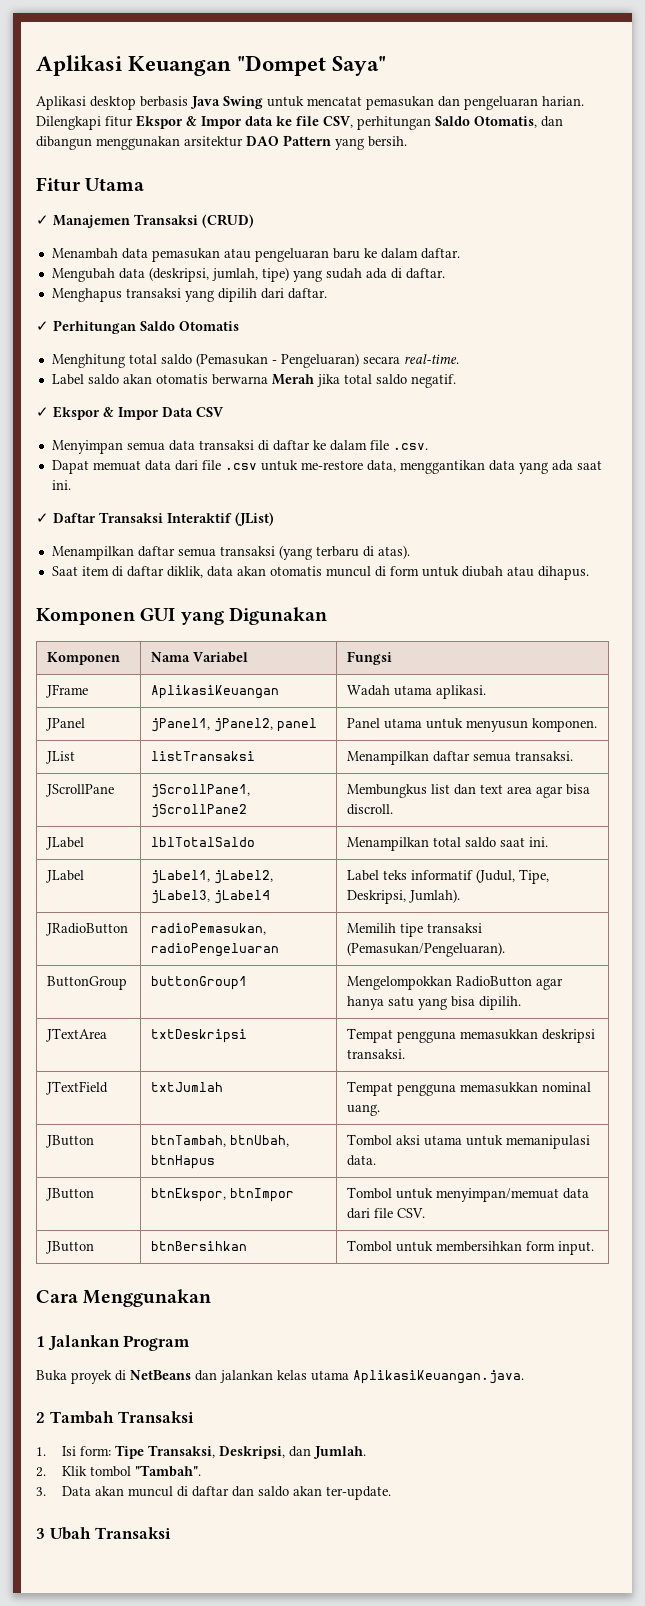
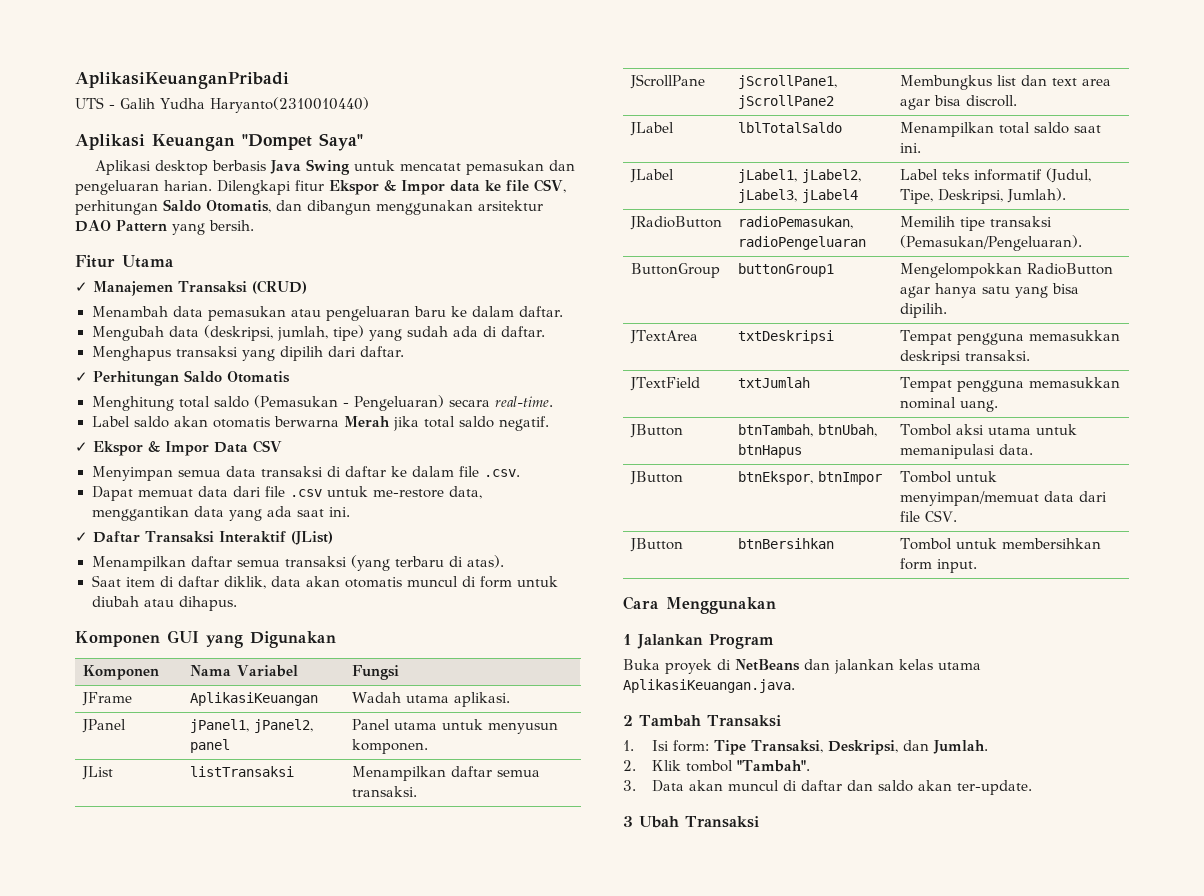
+ AplikasiKeuanganPribadi
+ UTS - Galih Yudha Haryanto(2310010440)

